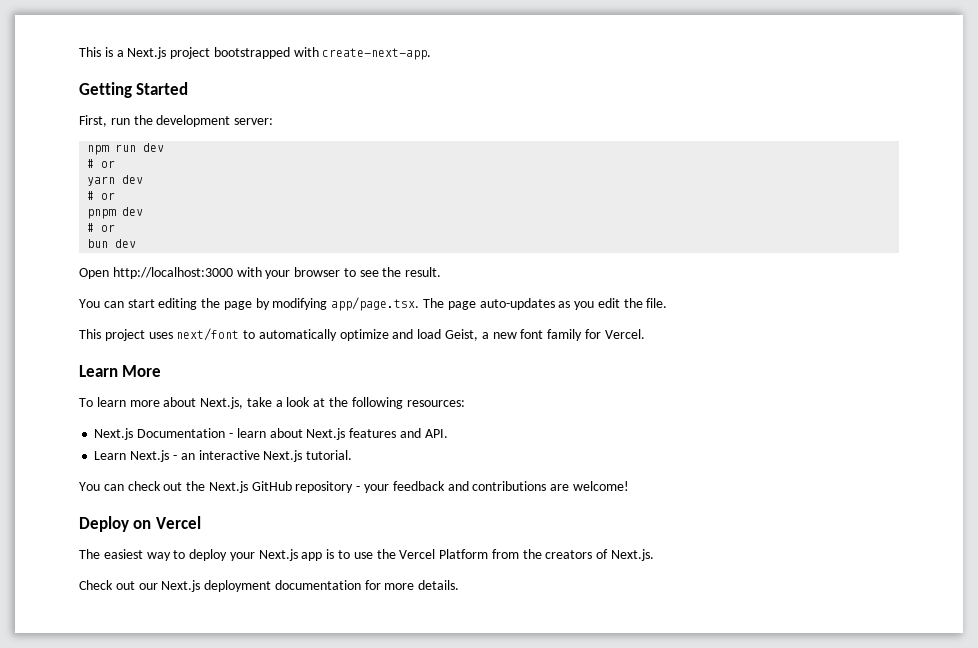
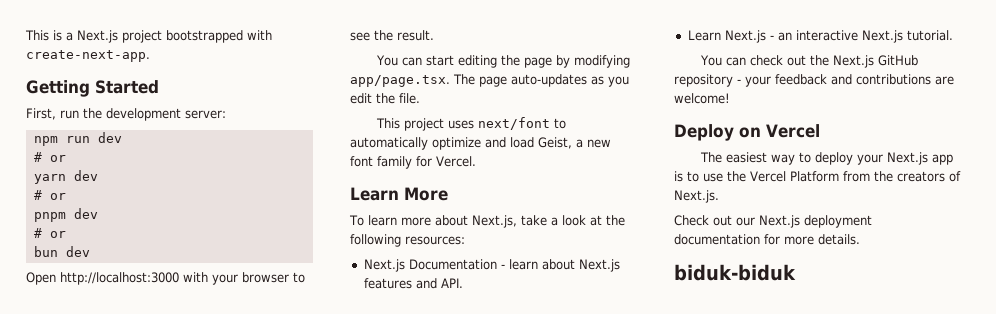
+ biduk-biduk

